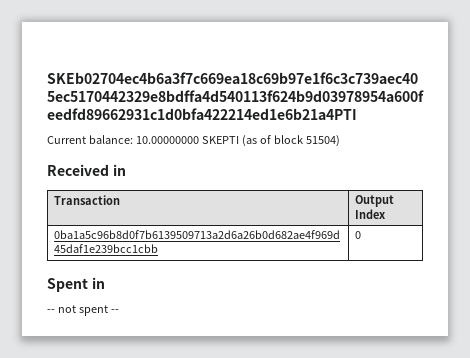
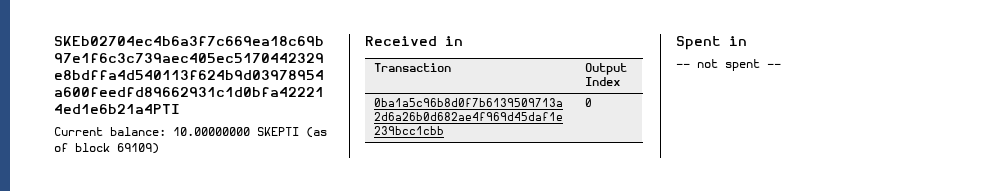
- Current balance: 10.00000000 SKEPTI (as of block 51504)
+ Current balance: 10.00000000 SKEPTI (as of block 69109)

